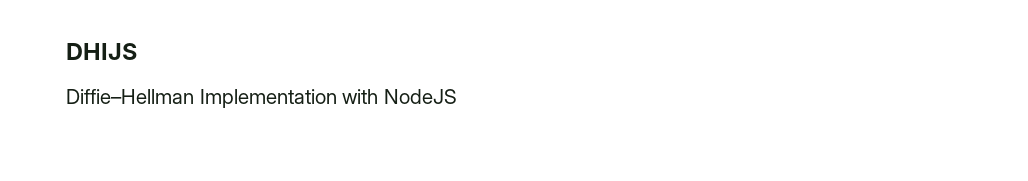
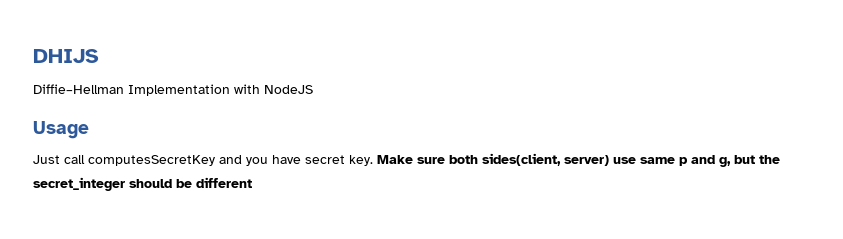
+ Usage
+ Just call computesSecretKey and you have secret key. Make sure both sides(client, server) use same p and g, but the secret_integer should be different

